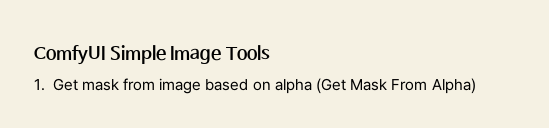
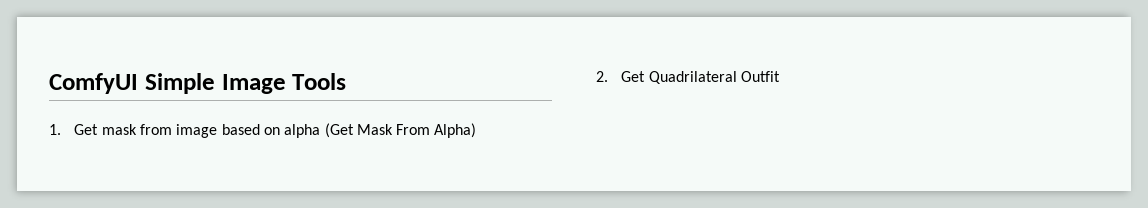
+ 2. Get Quadrilateral Outfit

